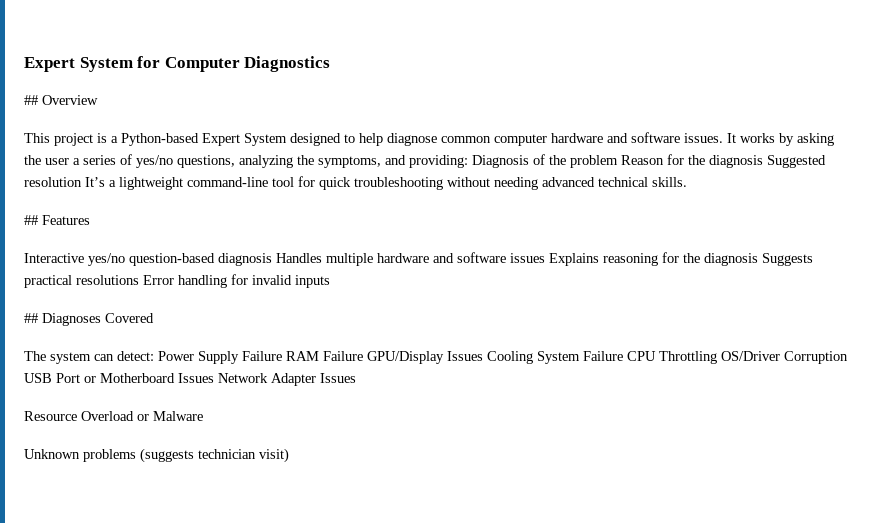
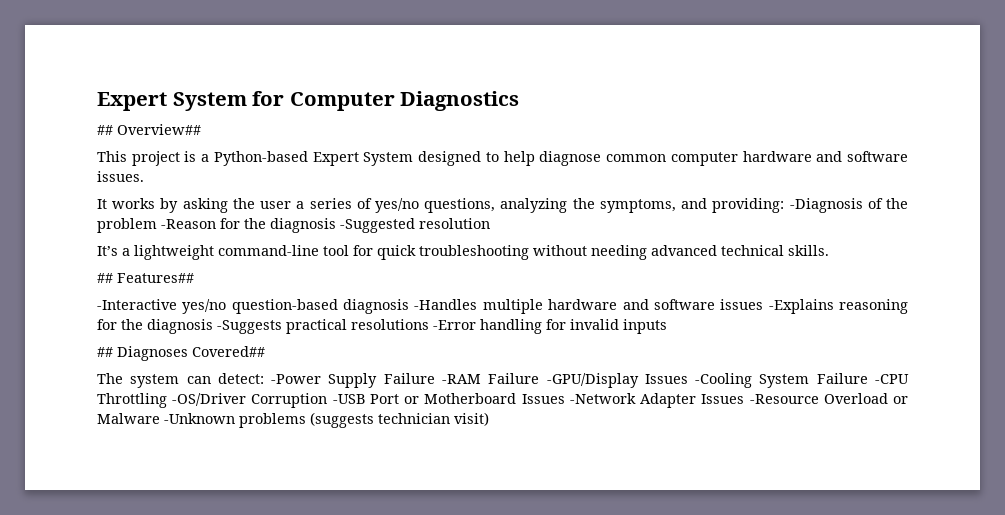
- ## Overview
+ ## Overview##
- This project is a Python-based Expert System designed to help diagnose common computer hardware and software issues. It works by asking the user a series of yes/no questions, analyzing the symptoms, and providing: Diagnosis of the problem Reason for the diagnosis Suggested resolution It’s a lightweight command-line tool for quick troubleshooting without needing advanced technical skills.
+ This project is a Python-based Expert System designed to help diagnose common computer hardware and software issues.
+ It works by asking the user a series of yes/no questions, analyzing the symptoms, and providing: -Diagnosis of the problem -Reason for the diagnosis -Suggested resolution
+ It’s a lightweight command-line tool for quick troubleshooting without needing advanced technical skills.
- ## Features
- Interactive yes/no question-based diagnosis Handles multiple hardware and software issues Explains reasoning for the diagnosis Suggests practical resolutions Error handling for invalid inputs
+ ## Features##
+ -Interactive yes/no question-based diagnosis -Handles multiple hardware and software issues -Explains reasoning for the diagnosis -Suggests practical resolutions -Error handling for invalid inputs
- ## Diagnoses Covered
+ ## Diagnoses Covered##
- The system can detect: Power Supply Failure RAM Failure GPU/Display Issues Cooling System Failure CPU Throttling OS/Driver Corruption USB Port or Motherboard Issues Network Adapter Issues
- Resource Overload or Malware
- Unknown problems (suggests technician visit)
+ The system can detect: -Power Supply Failure -RAM Failure -GPU/Display Issues -Cooling System Failure -CPU Throttling -OS/Driver Corruption -USB Port or Motherboard Issues -Network Adapter Issues -Resource Overload or Malware -Unknown problems (suggests technician visit)

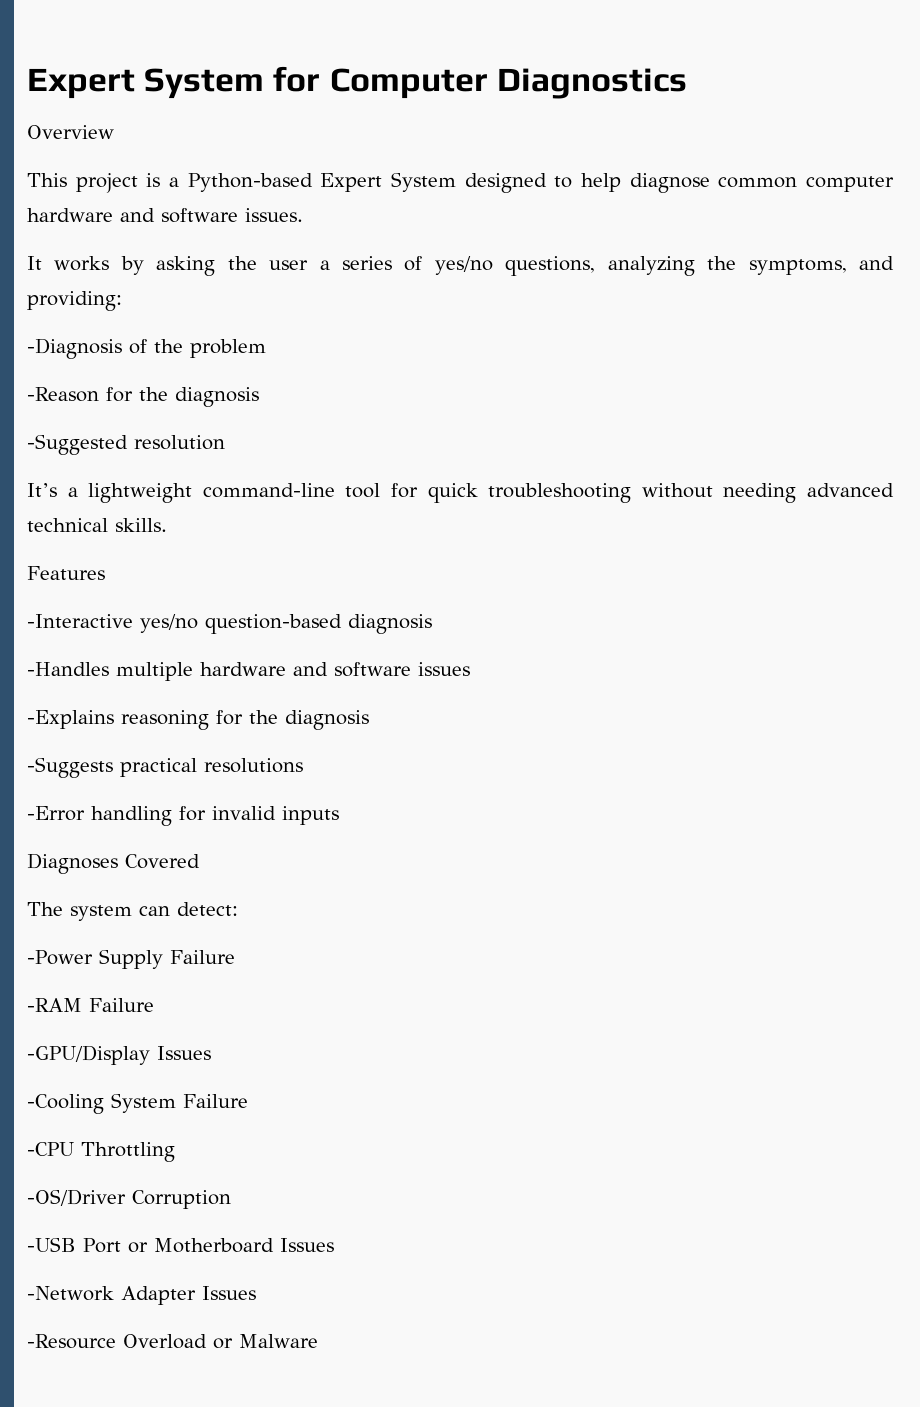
- ## Overview##
+ Overview
- It works by asking the user a series of yes/no questions, analyzing the symptoms, and providing: -Diagnosis of the problem -Reason for the diagnosis -Suggested resolution
+ It works by asking the user a series of yes/no questions, analyzing the symptoms, and providing:
+ -Diagnosis of the problem
+ -Reason for the diagnosis
+ -Suggested resolution
- ## Features##
+ Features
- -Interactive yes/no question-based diagnosis -Handles multiple hardware and software issues -Explains reasoning for the diagnosis -Suggests practical resolutions -Error handling for invalid inputs
+ -Interactive yes/no question-based diagnosis
+ -Handles multiple hardware and software issues
+ -Explains reasoning for the diagnosis
+ -Suggests practical resolutions
+ -Error handling for invalid inputs
- ## Diagnoses Covered##
+ Diagnoses Covered
- The system can detect: -Power Supply Failure -RAM Failure -GPU/Display Issues -Cooling System Failure -CPU Throttling -OS/Driver Corruption -USB Port or Motherboard Issues -Network Adapter Issues -Resource Overload or Malware -Unknown problems (suggests technician visit)
+ The system can detect:
+ -Power Supply Failure
+ -RAM Failure
+ -GPU/Display Issues
+ -Cooling System Failure
+ -CPU Throttling
+ -OS/Driver Corruption
+ -USB Port or Motherboard Issues
+ -Network Adapter Issues
+ -Resource Overload or Malware

